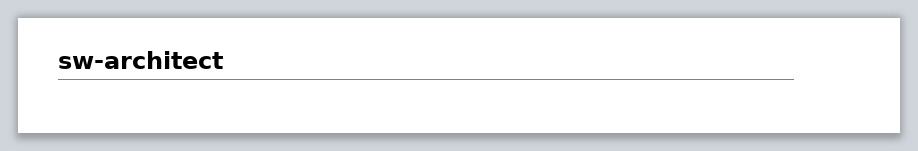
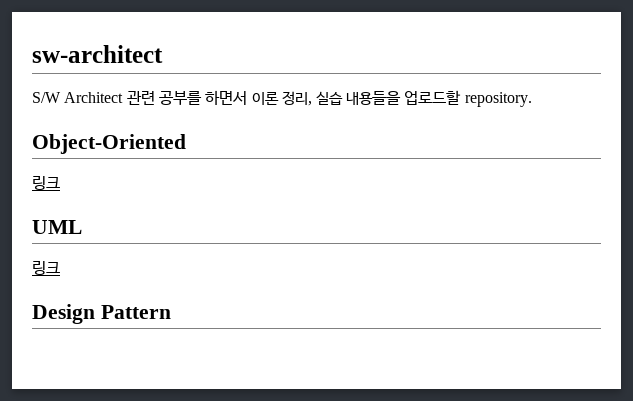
+ S/W Architect 관련 공부를 하면서 이론 정리, 실습 내용들을 업로드할 repository.
+ Object-Oriented
+ 링크
+ UML
+ 링크
+ Design Pattern

